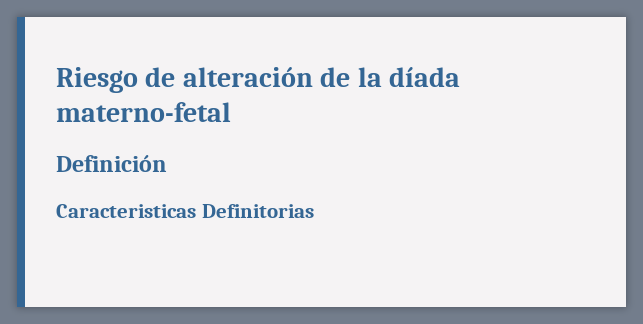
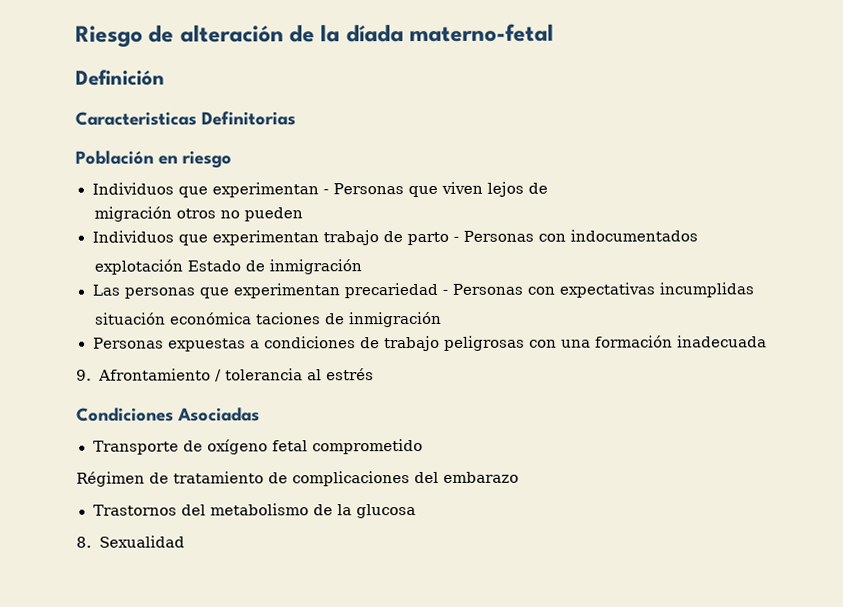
+ Población en riesgo
+ Individuos que experimentan - Personas que viven lejos de
+ migración otros no pueden
+ Individuos que experimentan trabajo de parto - Personas con indocumentados
+ explotación Estado de inmigración
+ Las personas que experimentan precariedad - Personas con expectativas incumplidas
+ situación económica taciones de inmigración
+ Personas expuestas a condiciones de trabajo peligrosas con una formación inadecuada
+ 9. Afrontamiento / tolerancia al estrés
+ Condiciones Asociadas
+ Transporte de oxígeno fetal comprometido
+ Régimen de tratamiento de complicaciones del embarazo
+ Trastornos del metabolismo de la glucosa
+ 8. Sexualidad

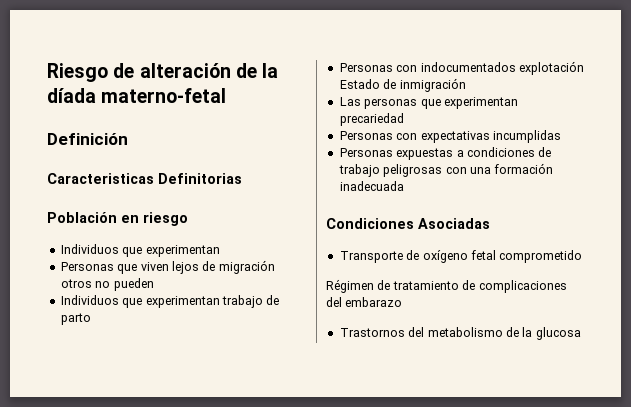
  Población en riesgo
- Individuos que experimentan - Personas que viven lejos de
- migración otros no pueden
+ Individuos que experimentan
+ Personas que viven lejos de migración otros no pueden
- Individuos que experimentan trabajo de parto - Personas con indocumentados
- explotación Estado de inmigración
+ Individuos que experimentan trabajo de parto
+ Personas con indocumentados explotación Estado de inmigración
- Las personas que experimentan precariedad - Personas con expectativas incumplidas
+ Las personas que experimentan precariedad
+ Personas con expectativas incumplidas
- situación económica taciones de inmigración
- 9. Afrontamiento / tolerancia al estrés
- 8. Sexualidad

